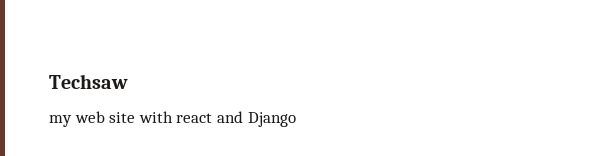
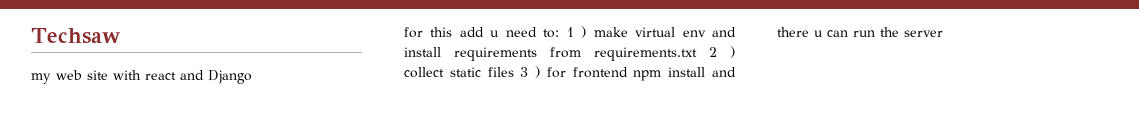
+ for this add u need to: 1 ) make virtual env and install requirements from requirements.txt 2 ) collect static files 3 ) for frontend npm install and there u can run the server

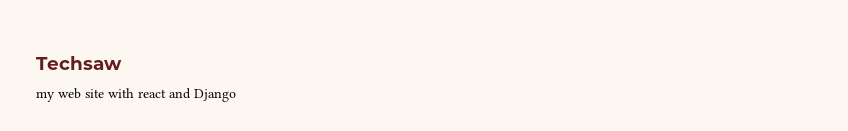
- for this add u need to: 1 ) make virtual env and install requirements from requirements.txt 2 ) collect static files 3 ) for frontend npm install and there u can run the server

